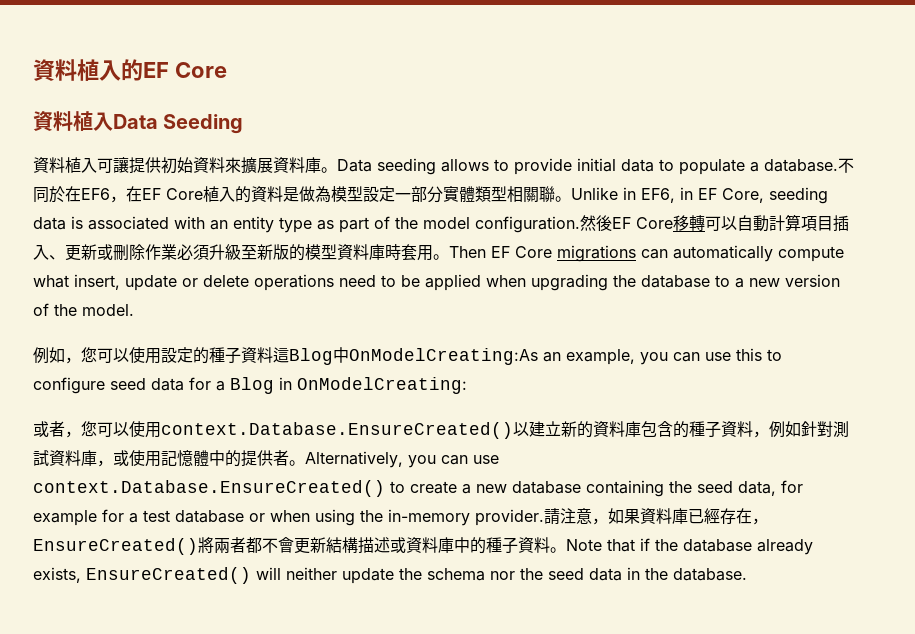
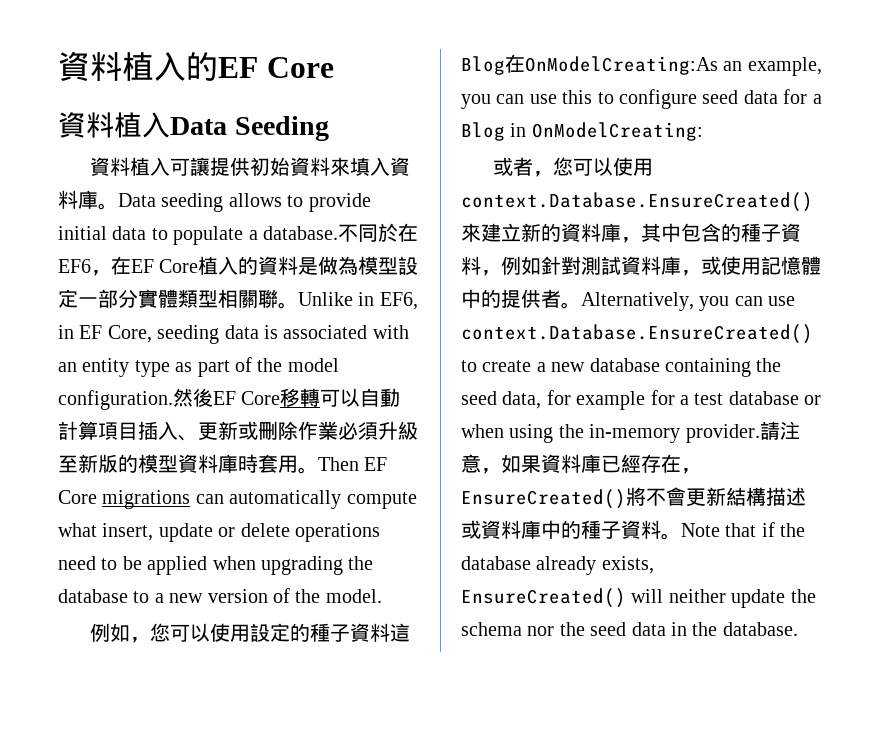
- 資料植入可讓提供初始資料來擴展資料庫。
+ 資料植入可讓提供初始資料來填入資料庫。
- 例如，您可以使用設定的種子資料這Blog中OnModelCreating:As an example, you can use this to configure seed data for a Blog in OnModelCreating:
+ 例如，您可以使用設定的種子資料這Blog在OnModelCreating:As an example, you can use this to configure seed data for a Blog in OnModelCreating:
- 或者，您可以使用context.Database.EnsureCreated()以建立新的資料庫包含的種子資料，例如針對測試資料庫，或使用記憶體中的提供者。
+ 或者，您可以使用context.Database.EnsureCreated()來建立新的資料庫，其中包含的種子資料，例如針對測試資料庫，或使用記憶體中的提供者。
- 請注意，如果資料庫已經存在，EnsureCreated()將兩者都不會更新結構描述或資料庫中的種子資料。
+ 請注意，如果資料庫已經存在，EnsureCreated()將不會更新結構描述或資料庫中的種子資料。

